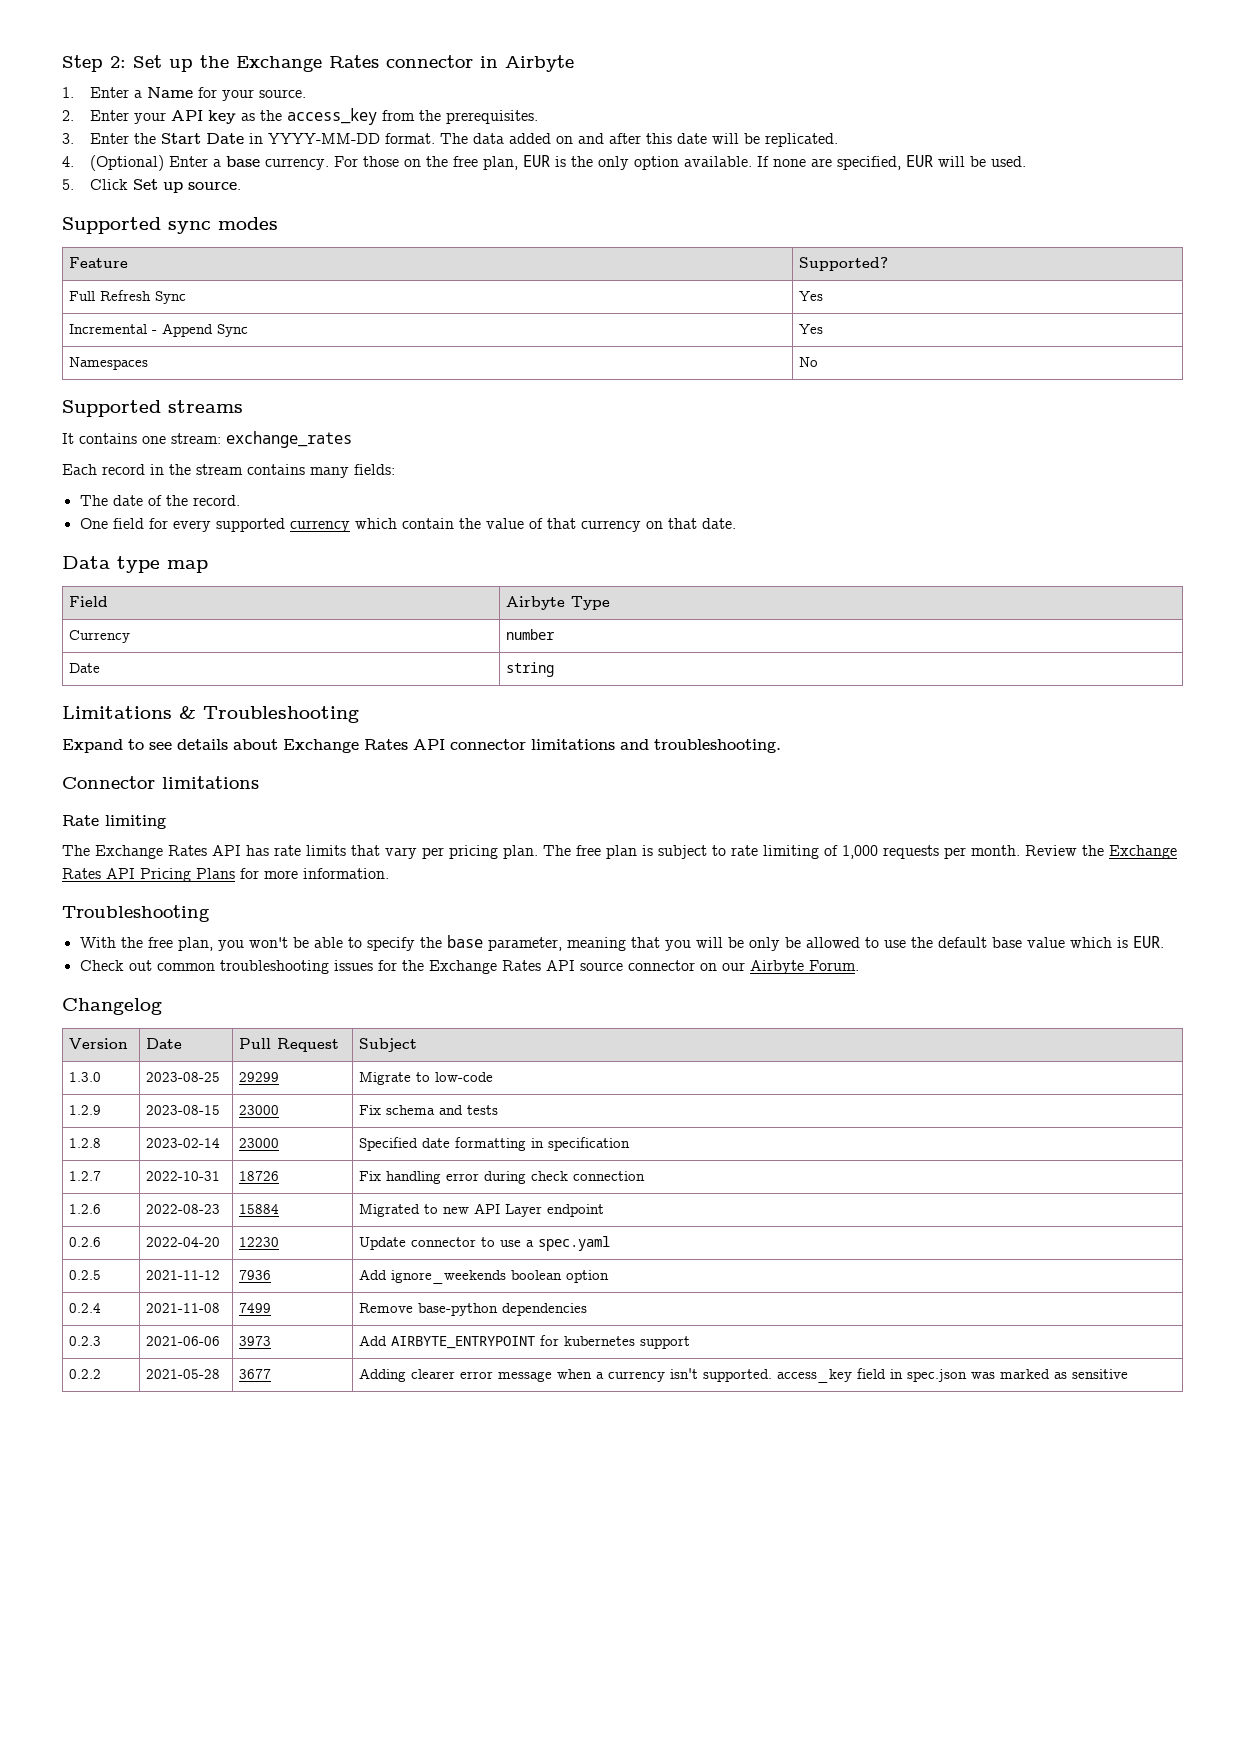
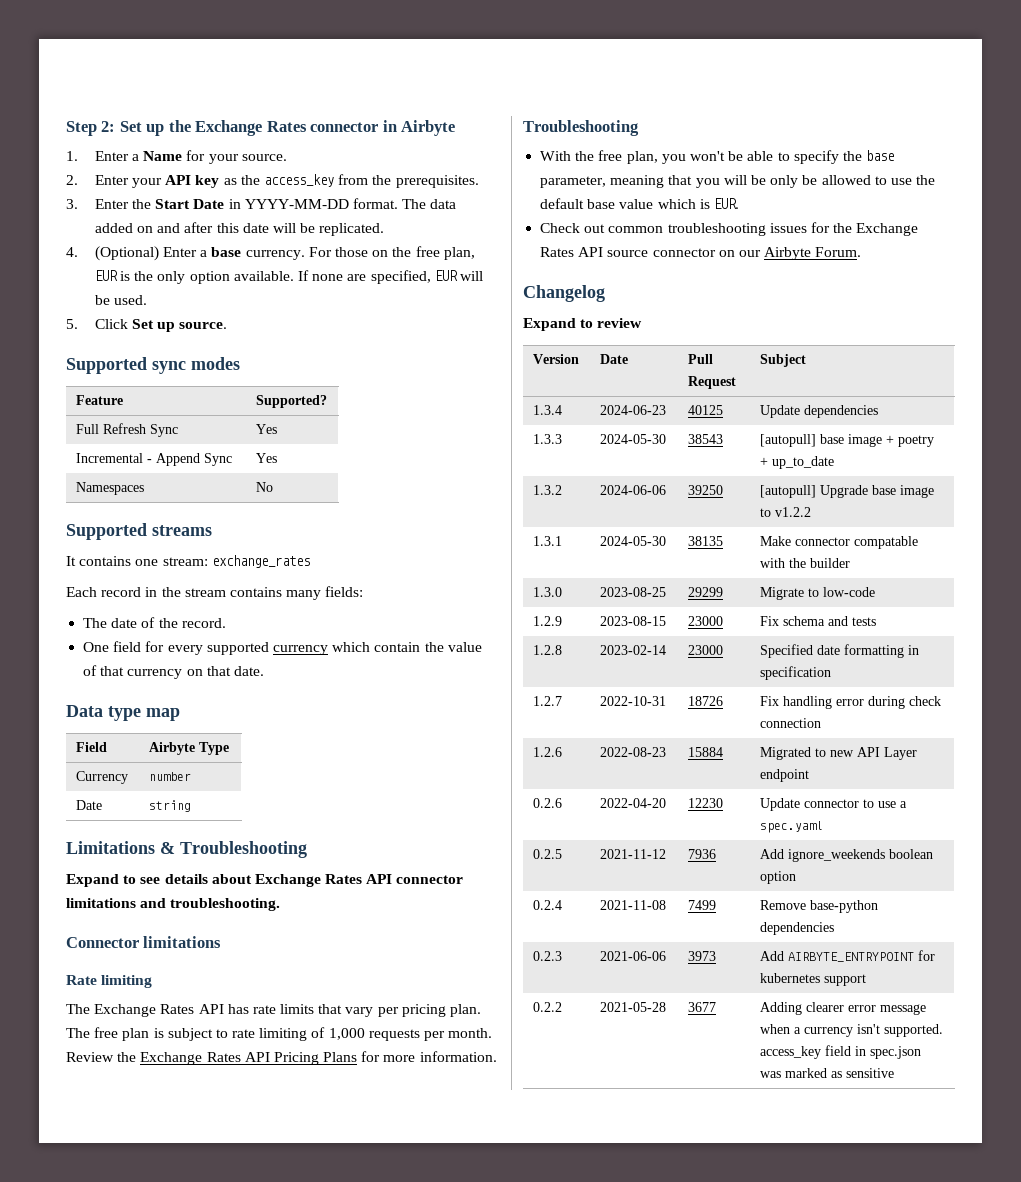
+ Expand to review
+ 1.3.4 | 2024-06-23 | 40125 | Update dependencies
+ 1.3.3 | 2024-05-30 | 38543 | [autopull] base image + poetry + up_to_date
+ 1.3.2 | 2024-06-06 | 39250 | [autopull] Upgrade base image to v1.2.2
+ 1.3.1 | 2024-05-30 | 38135 | Make connector compatable with the builder

